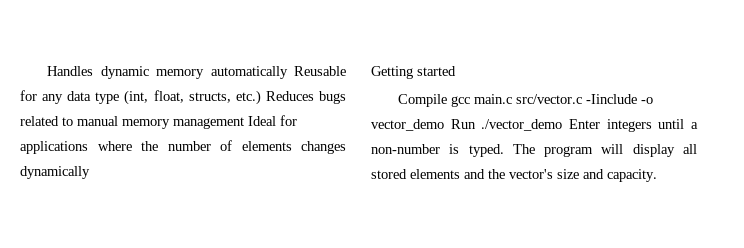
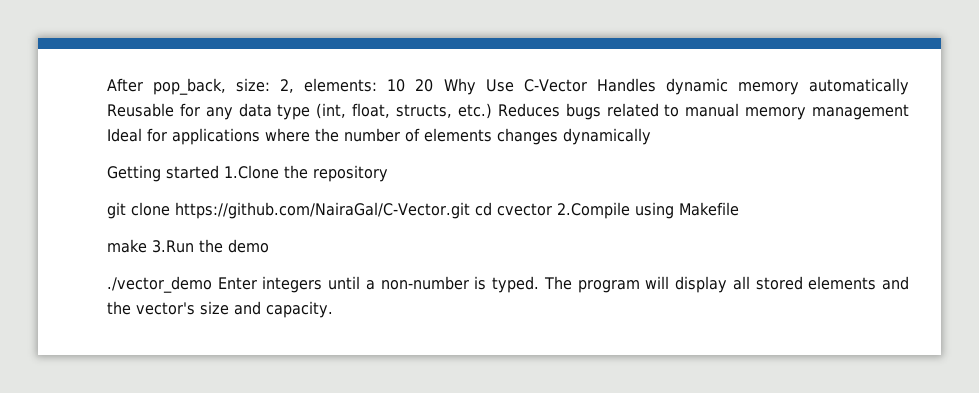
- Handles dynamic memory automatically Reusable for any data type (int, float, structs, etc.) Reduces bugs related to manual memory management Ideal for applications where the number of elements changes dynamically
+ After pop_back, size: 2, elements: 10 20 Why Use C-Vector Handles dynamic memory automatically Reusable for any data type (int, float, structs, etc.) Reduces bugs related to manual memory management Ideal for applications where the number of elements changes dynamically
- Getting started
- Compile gcc main.c src/vector.c -Iinclude -o vector_demo Run ./vector_demo Enter integers until a non-number is typed.
+ Getting started 1.Clone the repository
+ git clone https://github.com/NairaGal/C-Vector.git cd cvector 2.Compile using Makefile
+ make 3.Run the demo
+ ./vector_demo Enter integers until a non-number is typed.

